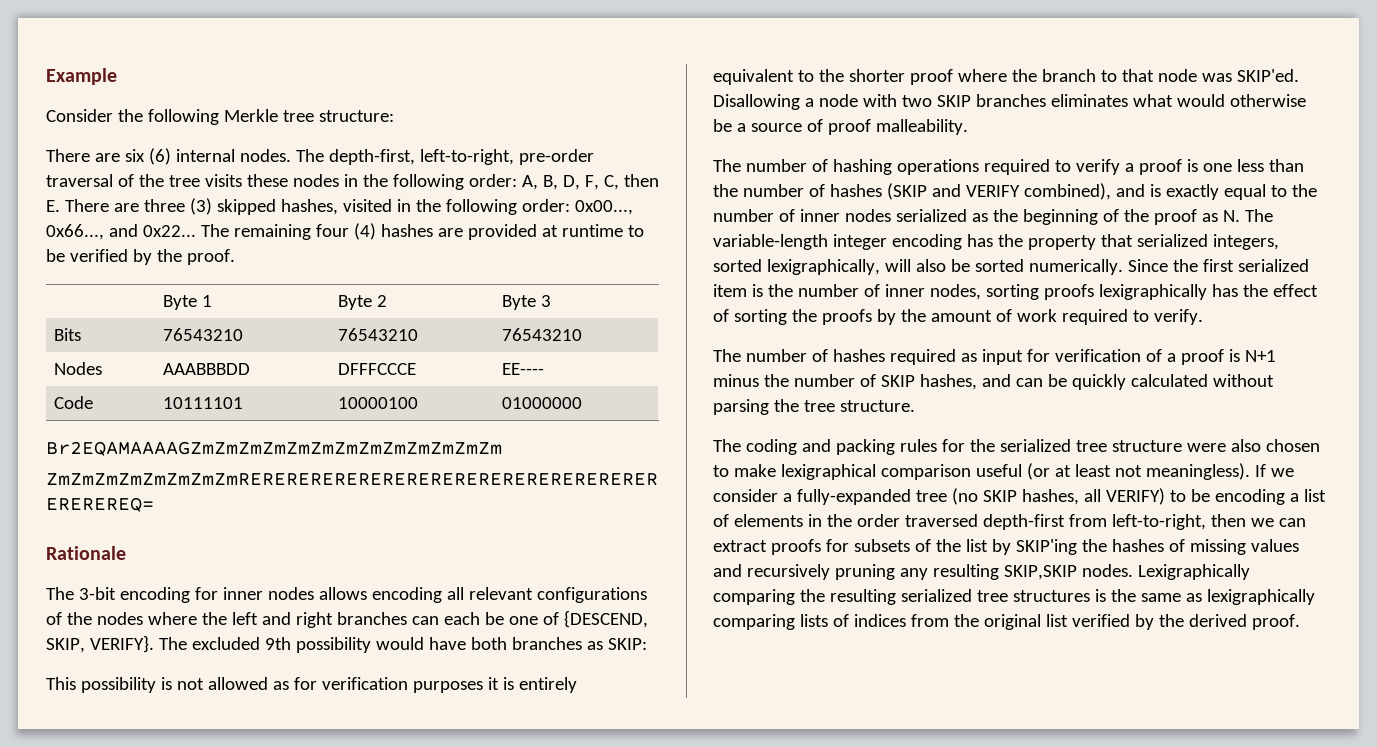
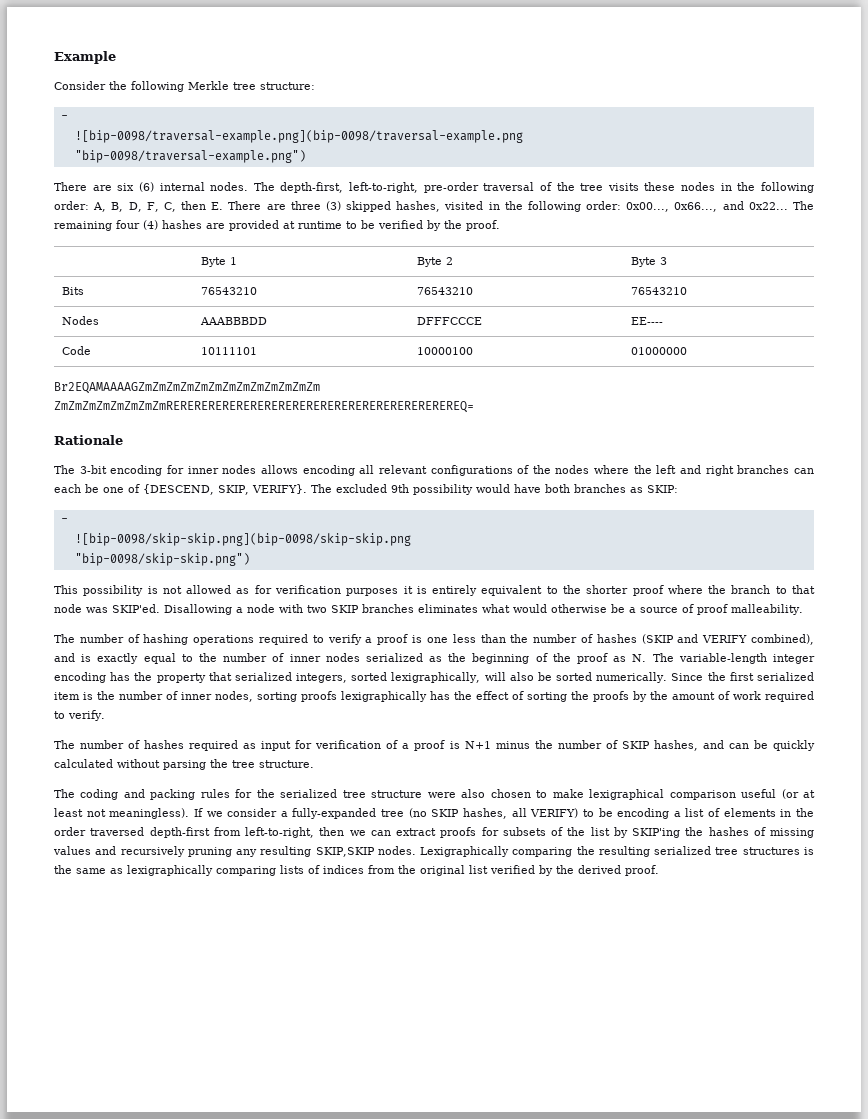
  Consider the following Merkle tree structure:
+ -
+ ![bip-0098/traversal-example.png](bip-0098/traversal-example.png
+ "bip-0098/traversal-example.png")
  The excluded 9th possibility would have both branches as SKIP:
+ -
+ ![bip-0098/skip-skip.png](bip-0098/skip-skip.png
+ "bip-0098/skip-skip.png")

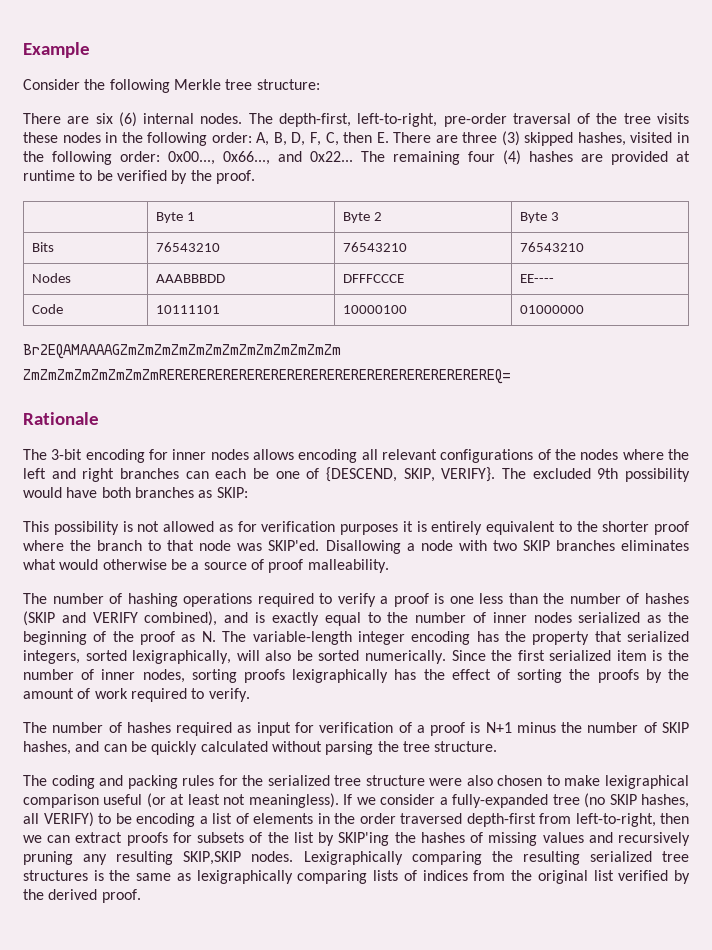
  Consider the following Merkle tree structure:
- -
- ![bip-0098/traversal-example.png](bip-0098/traversal-example.png
- "bip-0098/traversal-example.png")
  The excluded 9th possibility would have both branches as SKIP:
- -
- ![bip-0098/skip-skip.png](bip-0098/skip-skip.png
- "bip-0098/skip-skip.png")

